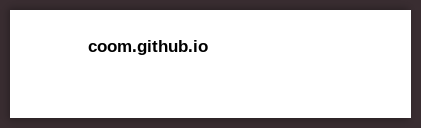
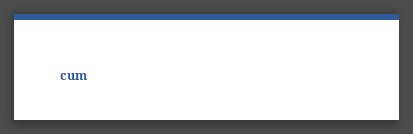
- coom.github.io
+ cum

